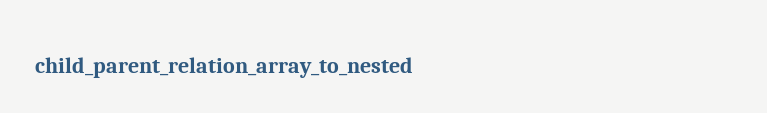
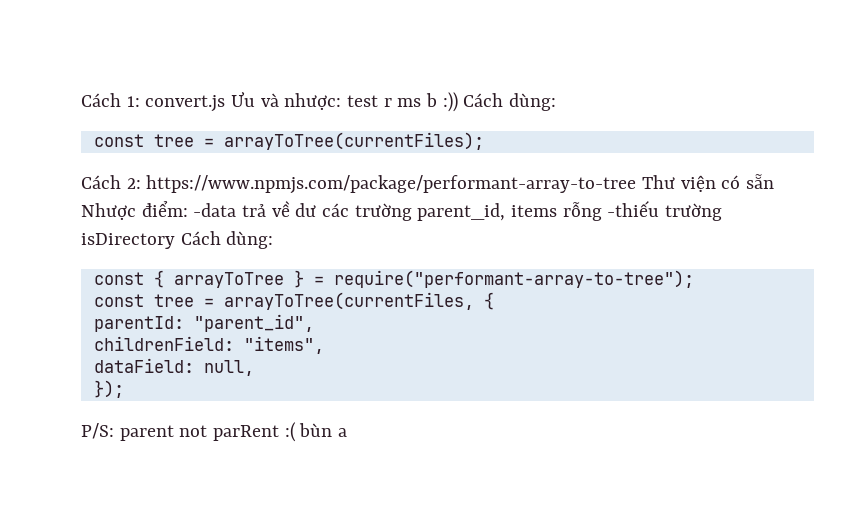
- child_parent_relation_array_to_nested
+ Cách 1: convert.js Ưu và nhược: test r ms b :)) Cách dùng:
+ const tree = arrayToTree(currentFiles);
+ Cách 2: https://www.npmjs.com/package/performant-array-to-tree Thư viện có sẵn Nhược điểm: -data trả về dư các trường parent_id, items rỗng -thiếu trường isDirectory Cách dùng:
+ const { arrayToTree } = require("performant-array-to-tree");
+ const tree = arrayToTree(currentFiles, {
+ parentId: "parent_id",
+ childrenField: "items",
+ dataField: null,
+ });
+ P/S: parent not parRent :( bùn a

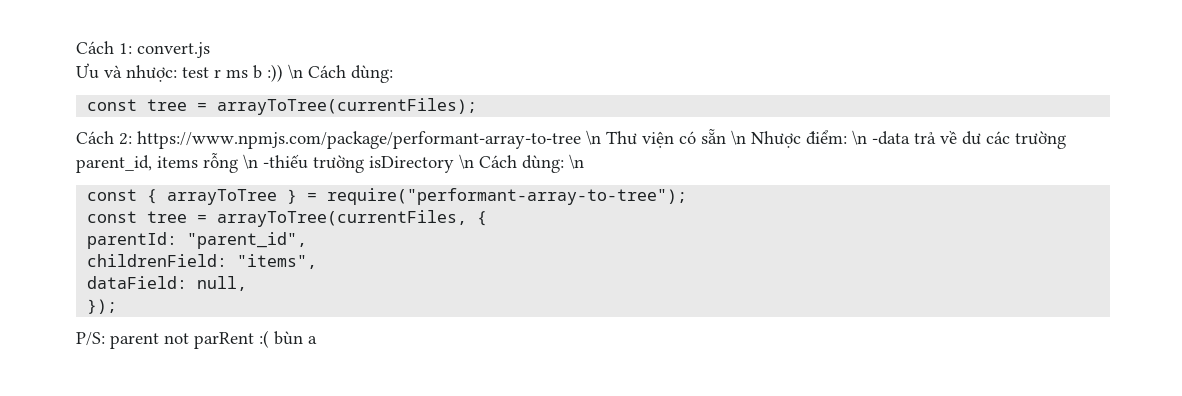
- Cách 1: convert.js Ưu và nhược: test r ms b :)) Cách dùng:
+ Cách 1: convert.js
+ Ưu và nhược: test r ms b :)) \n Cách dùng:
- Cách 2: https://www.npmjs.com/package/performant-array-to-tree Thư viện có sẵn Nhược điểm: -data trả về dư các trường parent_id, items rỗng -thiếu trường isDirectory Cách dùng:
+ Cách 2: https://www.npmjs.com/package/performant-array-to-tree \n Thư viện có sẵn \n Nhược điểm: \n -data trả về dư các trường parent_id, items rỗng \n -thiếu trường isDirectory \n Cách dùng: \n

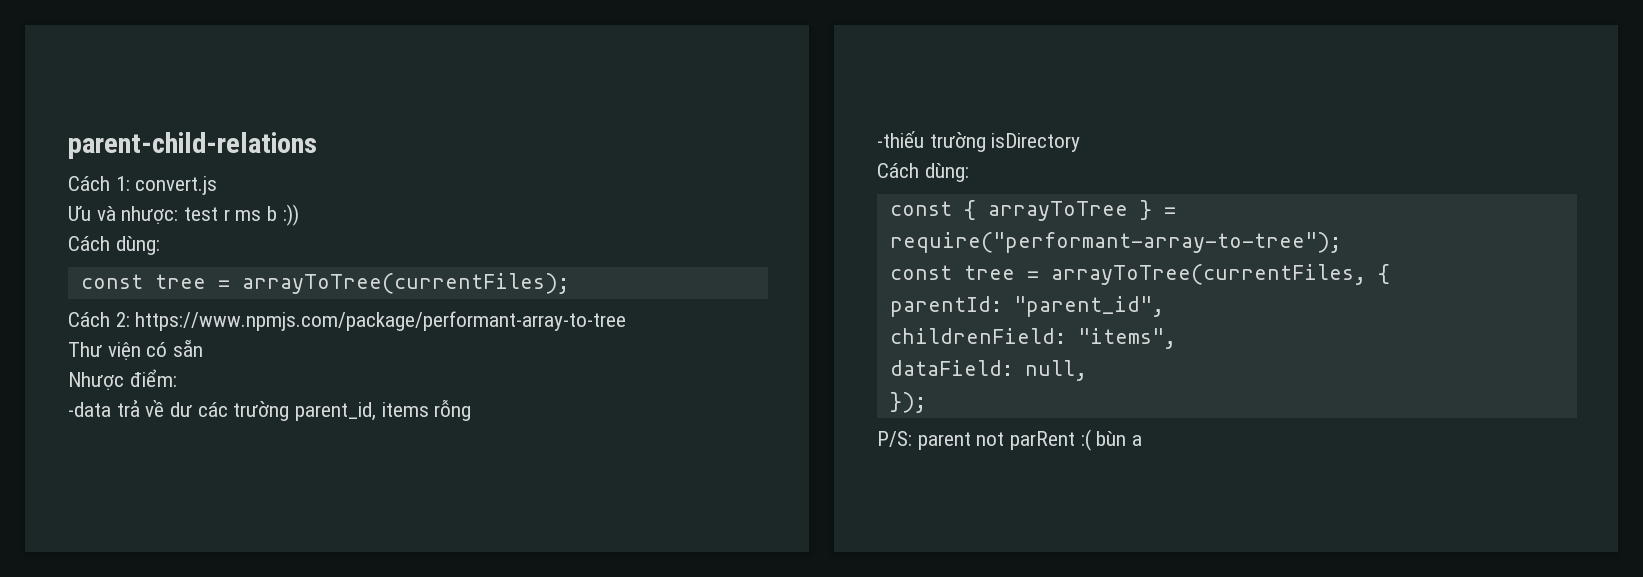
+ parent-child-relations
- Ưu và nhược: test r ms b :)) \n Cách dùng:
+ Ưu và nhược: test r ms b :))
+ Cách dùng:
- Cách 2: https://www.npmjs.com/package/performant-array-to-tree \n Thư viện có sẵn \n Nhược điểm: \n -data trả về dư các trường parent_id, items rỗng \n -thiếu trường isDirectory \n Cách dùng: \n
+ Cách 2: https://www.npmjs.com/package/performant-array-to-tree
+ Thư viện có sẵn
+ Nhược điểm:
+ -data trả về dư các trường parent_id, items rỗng
+ -thiếu trường isDirectory
+ Cách dùng:

